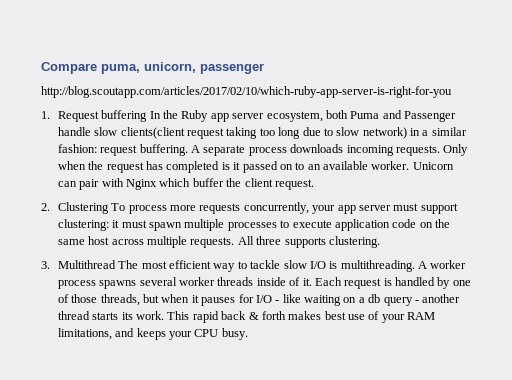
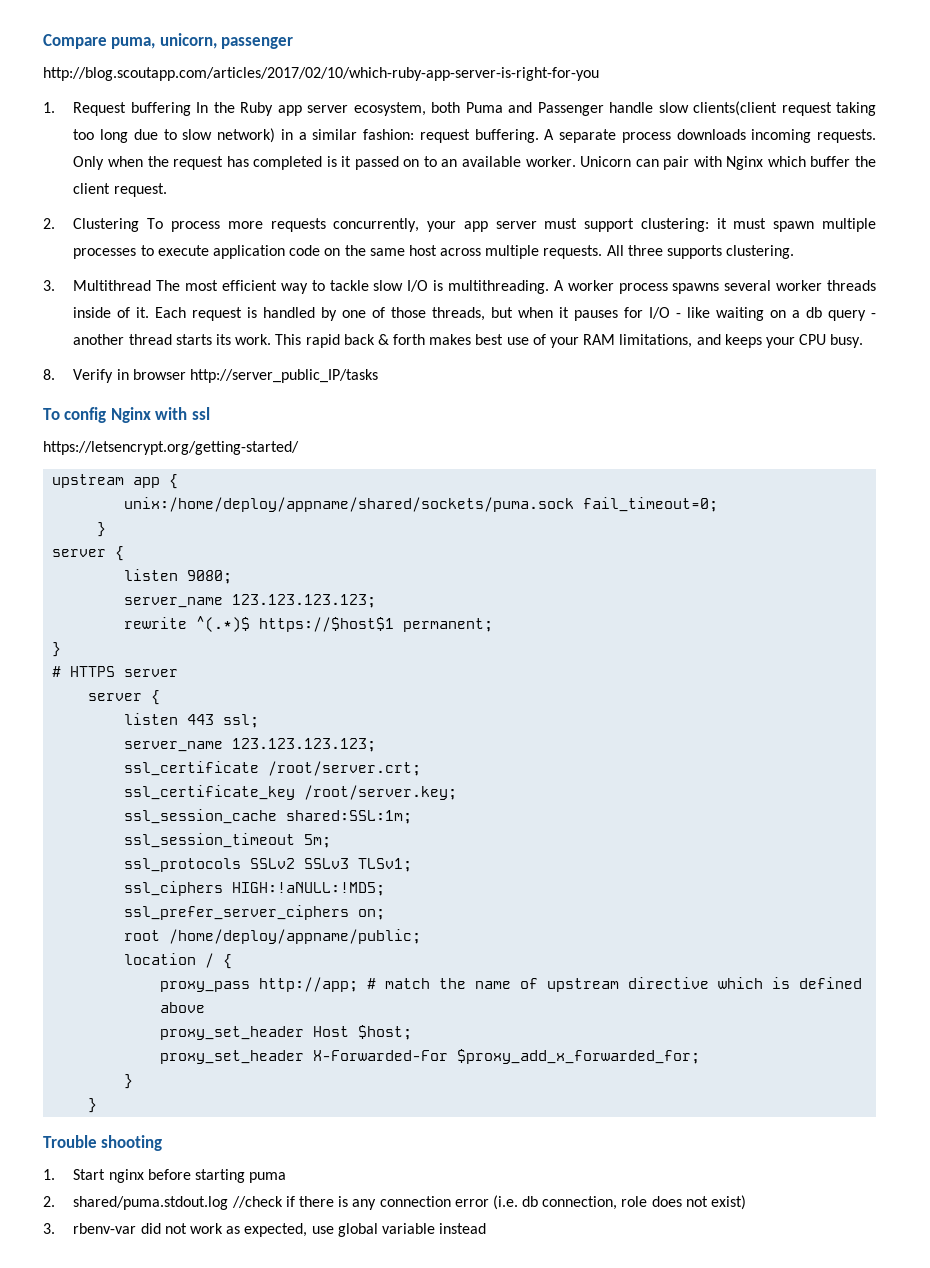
+ 8. Verify in browser http://server_public_IP/tasks
+ To config Nginx with ssl
+ https://letsencrypt.org/getting-started/
+ upstream app {
+ unix:/home/deploy/appname/shared/sockets/puma.sock fail_timeout=0;
+ }
+ server {
+ listen 9080;
+ server_name 123.123.123.123;
+ rewrite ^(.*)$ https://$host$1 permanent;
+ }
+ # HTTPS server
+ server {
+ listen 443 ssl;
+ server_name 123.123.123.123;
+ ssl_certificate /root/server.crt;
+ ssl_certificate_key /root/server.key;
+ ssl_session_cache shared:SSL:1m;
+ ssl_session_timeout 5m;
+ ssl_protocols SSLv2 SSLv3 TLSv1;
+ ssl_ciphers HIGH:!aNULL:!MD5;
+ ssl_prefer_server_ciphers on;
+ root /home/deploy/appname/public;
+ location / {
+ proxy_pass http://app; # match the name of upstream directive which is defined above
+ proxy_set_header Host $host;
+ proxy_set_header X-Forwarded-For $proxy_add_x_forwarded_for;
+ }
+ }
+ Trouble shooting
+ 1. Start nginx before starting puma
+ 2. shared/puma.stdout.log //check if there is any connection error (i.e. db connection, role does not exist)
+ 3. rbenv-var did not work as expected, use global variable instead

